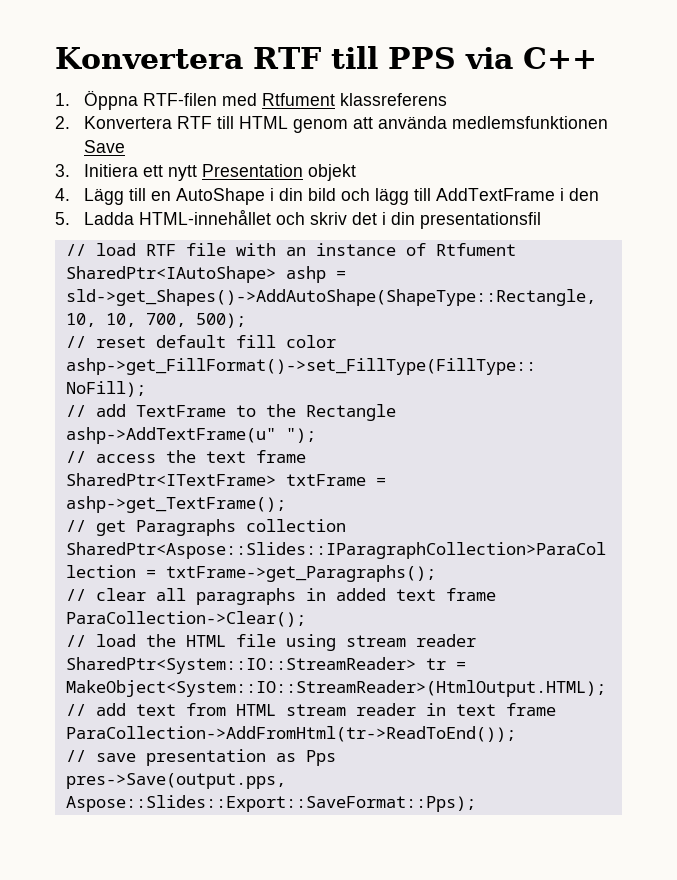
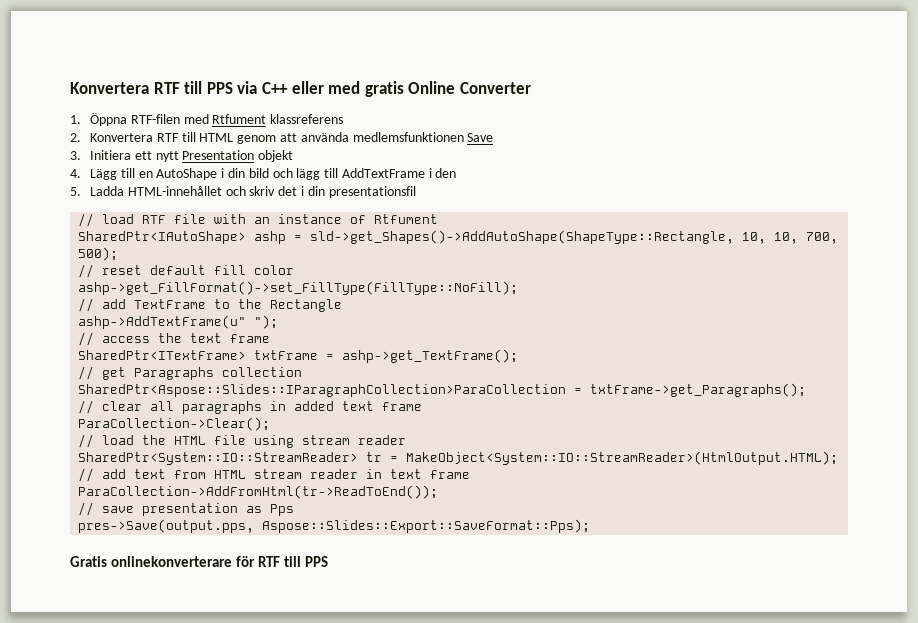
- Konvertera RTF till PPS via C++
+ Konvertera RTF till PPS via C++ eller med gratis Online Converter
+ Gratis onlinekonverterare för RTF till PPS

